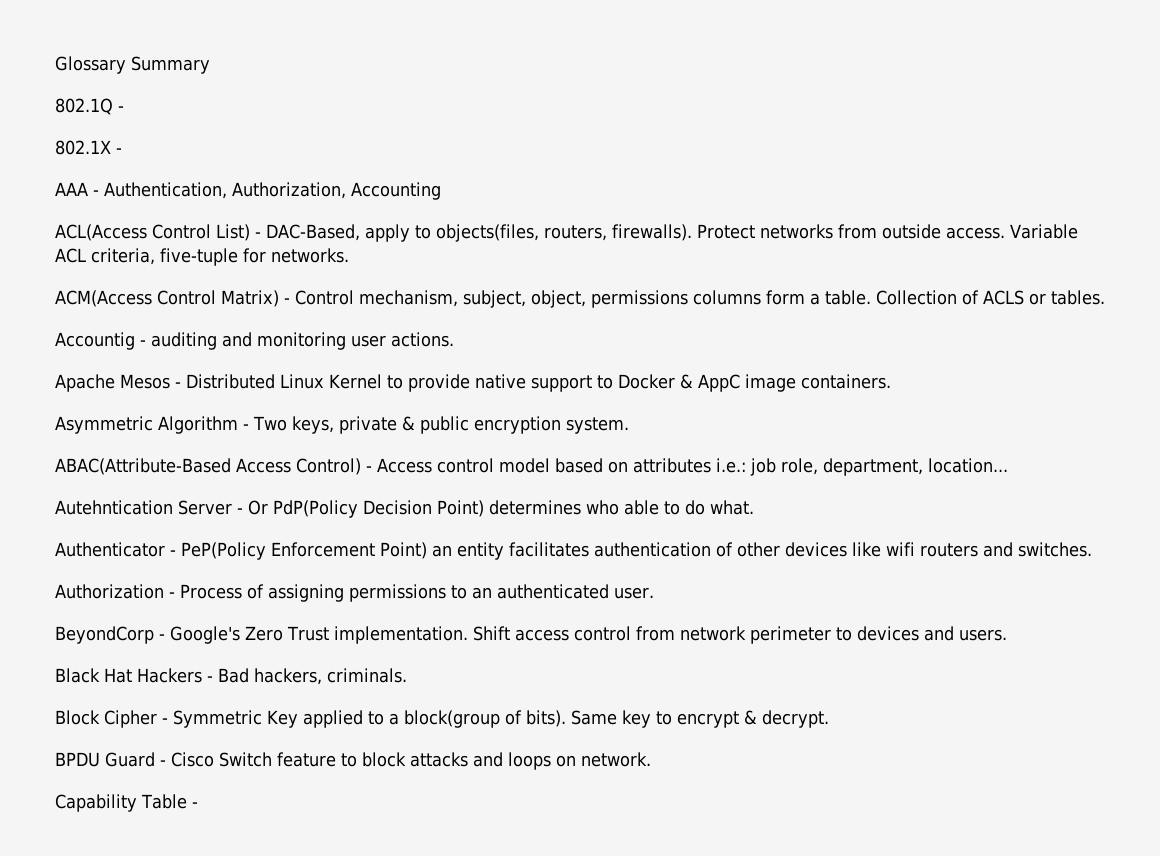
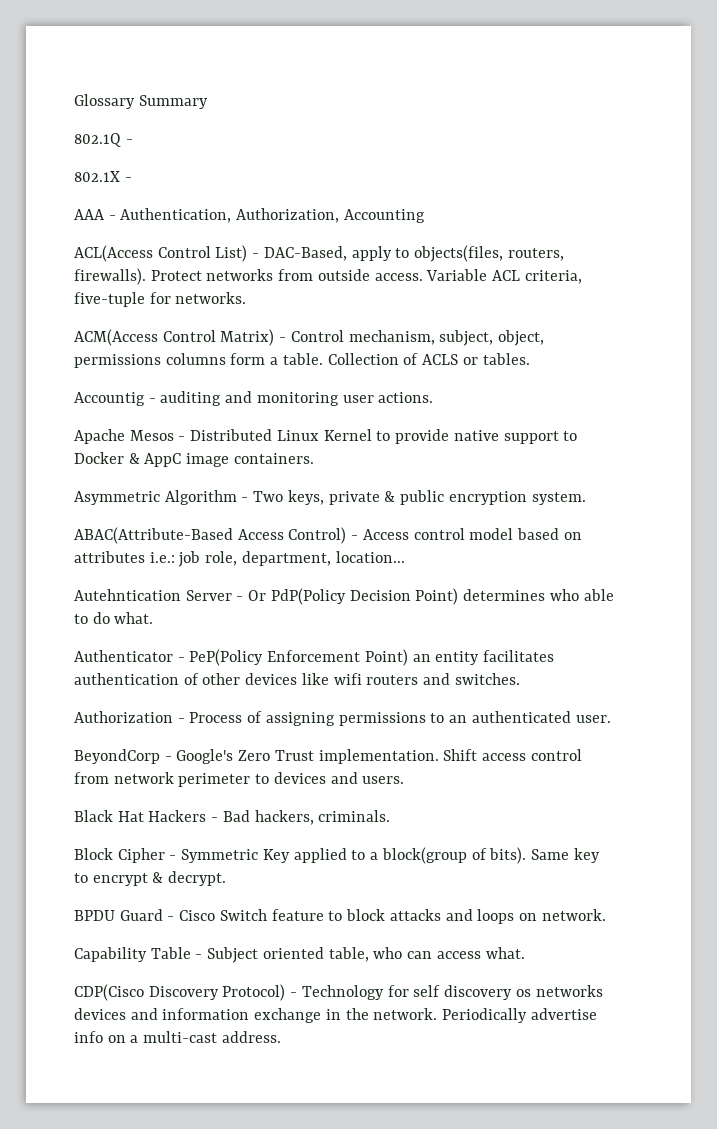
- Capability Table -
+ Capability Table - Subject oriented table, who can access what.
+ CDP(Cisco Discovery Protocol) - Technology for self discovery os networks devices and information exchange in the network. Periodically advertise info on a multi-cast address.

